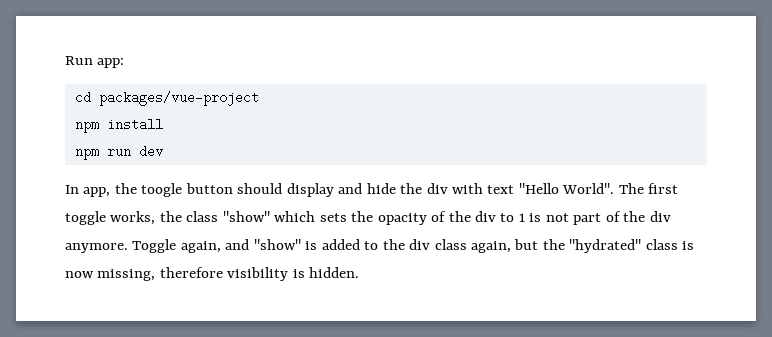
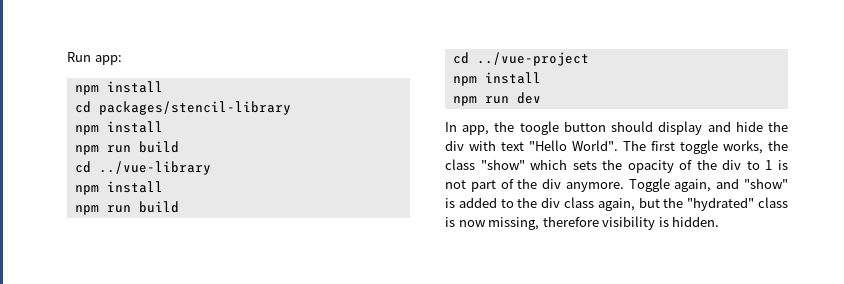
  Run app:
- cd packages/vue-project
+ npm install
+ cd packages/stencil-library
+ npm install
+ npm run build
+ cd ../vue-library
+ npm install
+ npm run build
+ cd ../vue-project

